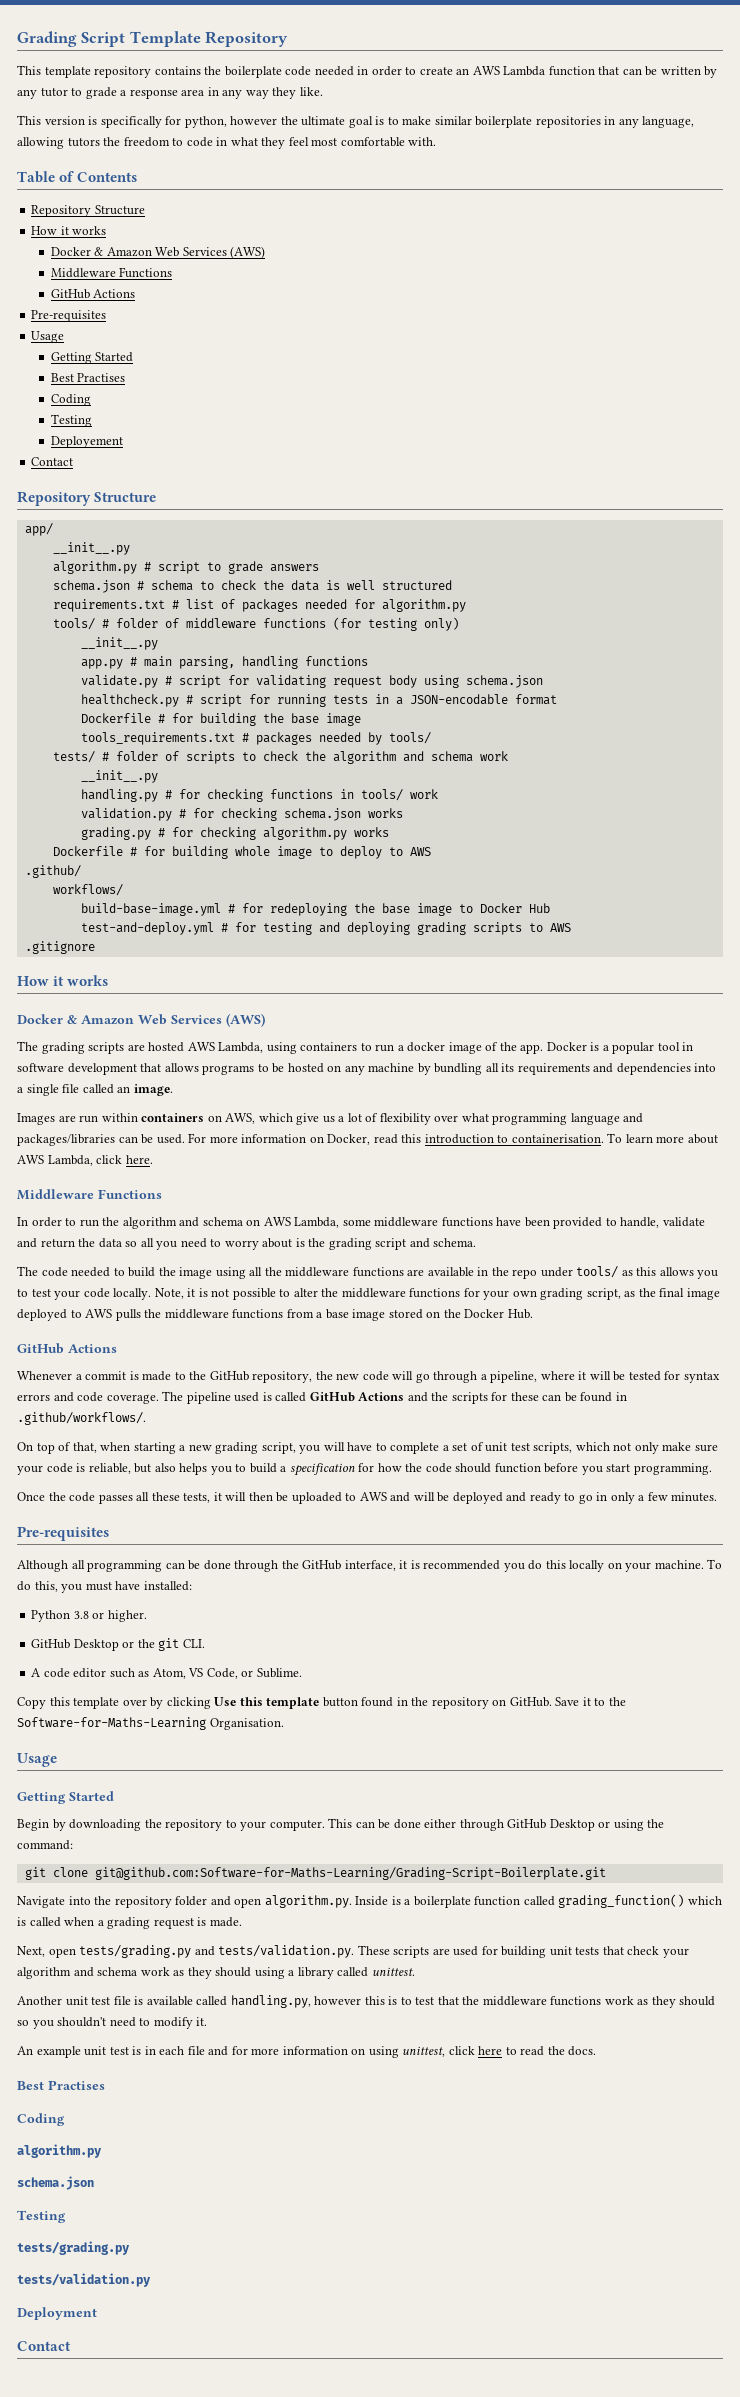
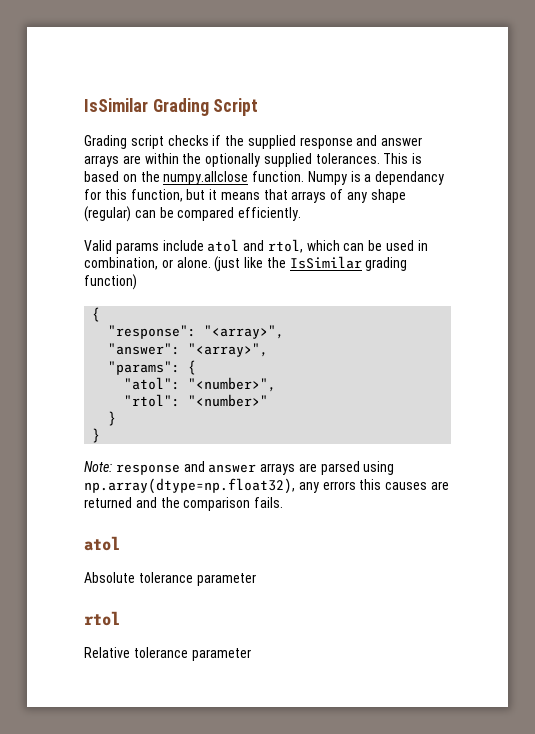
- Grading Script Template Repository
- This template repository contains the boilerplate code needed in order to create an AWS Lambda function that can be written by any tutor to grade a response area in any way they like.
- This version is specifically for python, however the ultimate goal is to make similar boilerplate repositories in any language, allowing tutors the freedom to code in what they feel most comfortable with.
- Table of Contents
- Repository Structure
- How it works
- Docker & Amazon Web Services (AWS)
- Middleware Functions
- GitHub Actions
- Pre-requisites
- Usage
- Getting Started
- Best Practises
- Coding
- Testing
- Deployement
- Contact
- Repository Structure
- app/
- __init__.py
- algorithm.py # script to grade answers
- schema.json # schema to check the data is well structured
- requirements.txt # list of packages needed for algorithm.py
- tools/ # folder of middleware functions (for testing only)
- __init__.py
- app.py # main parsing, handling functions
- validate.py # script for validating request body using schema.json
- healthcheck.py # script for running tests in a JSON-encodable format
- Dockerfile # for building the base image
- tools_requirements.txt # packages needed by tools/
- tests/ # folder of scripts to check the algorithm and schema work
- __init__.py
- handling.py # for checking functions in tools/ work
- validation.py # for checking schema.json works
- grading.py # for checking algorithm.py works
- Dockerfile # for building whole image to deploy to AWS
- .github/
- workflows/
- build-base-image.yml # for redeploying the base image to Docker Hub
- test-and-deploy.yml # for testing and deploying grading scripts to AWS
- .gitignore
- How it works
- Docker & Amazon Web Services (AWS)
- The grading scripts are hosted AWS Lambda, using containers to run a docker image of the app. Docker is a popular tool in software development that allows programs to be hosted on any machine by bundling all its requirements and dependencies into a single file called an image.
- Images are run within containers on AWS, which give us a lot of flexibility over what programming language and packages/libraries can be used. For more information on Docker, read this introduction to containerisation. To learn more about AWS Lambda, click here.
- Middleware Functions
- In order to run the algorithm and schema on AWS Lambda, some middleware functions have been provided to handle, validate and return the data so all you need to worry about is the grading script and schema.
- The code needed to build the image using all the middleware functions are available in the repo under tools/ as this allows you to test your code locally. Note, it is not possible to alter the middleware functions for your own grading script, as the final image deployed to AWS pulls the middleware functions from a base image stored on the Docker Hub.
- GitHub Actions
- Whenever a commit is made to the GitHub repository, the new code will go through a pipeline, where it will be tested for syntax errors and code coverage. The pipeline used is called GitHub Actions and the scripts for these can be found in .github/workflows/.
- On top of that, when starting a new grading script, you will have to complete a set of unit test scripts, which not only make sure your code is reliable, but also helps you to build a specification for how the code should function before you start programming.
- Once the code passes all these tests, it will then be uploaded to AWS and will be deployed and ready to go in only a few minutes.
- Pre-requisites
- Although all programming can be done through the GitHub interface, it is recommended you do this locally on your machine. To do this, you must have installed:
- Python 3.8 or higher.
- GitHub Desktop or the git CLI.
- A code editor such as Atom, VS Code, or Sublime.
- Copy this template over by clicking Use this template button found in the repository on GitHub. Save it to the Software-for-Maths-Learning Organisation.
- Usage
- Getting Started
- Begin by downloading the repository to your computer. This can be done either through GitHub Desktop or using the command:
- git clone git@github.com:Software-for-Maths-Learning/Grading-Script-Boilerplate.git
- Navigate into the repository folder and open algorithm.py. Inside is a boilerplate function called grading_function() which is called when a grading request is made.
- Next, open tests/grading.py and tests/validation.py. These scripts are used for building unit tests that check your algorithm and schema work as they should using a library called unittest.
- Another unit test file is available called handling.py, however this is to test that the middleware functions work as they should so you shouldn't need to modify it.
- An example unit test is in each file and for more information on using unittest, click here to read the docs.
- Best Practises
- Coding
- algorithm.py
- schema.json
- Testing
- tests/grading.py
- tests/validation.py
- Deployment
- Contact
+ IsSimilar Grading Script
+ Grading script checks if the supplied response and answer arrays are within the optionally supplied tolerances. This is based on the numpy.allclose function. Numpy is a dependancy for this function, but it means that arrays of any shape (regular) can be compared efficiently.
+ Valid params include atol and rtol, which can be used in combination, or alone. (just like the IsSimilar grading function)
+ {
+ "response": "<array>",
+ "answer": "<array>",
+ "params": {
+ "atol": "<number>",
+ "rtol": "<number>"
+ }
+ }
+ Note: response and answer arrays are parsed using np.array(dtype=np.float32), any errors this causes are returned and the comparison fails.
+ atol
+ Absolute tolerance parameter
+ rtol
+ Relative tolerance parameter

